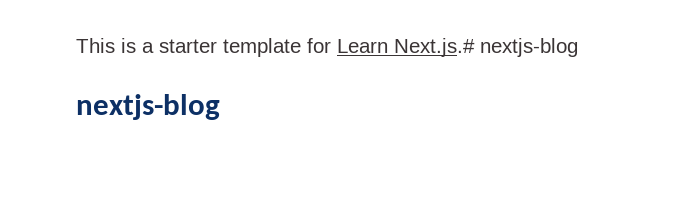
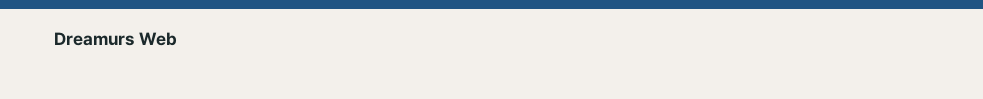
- This is a starter template for Learn Next.js.# nextjs-blog
- nextjs-blog
+ Dreamurs Web

